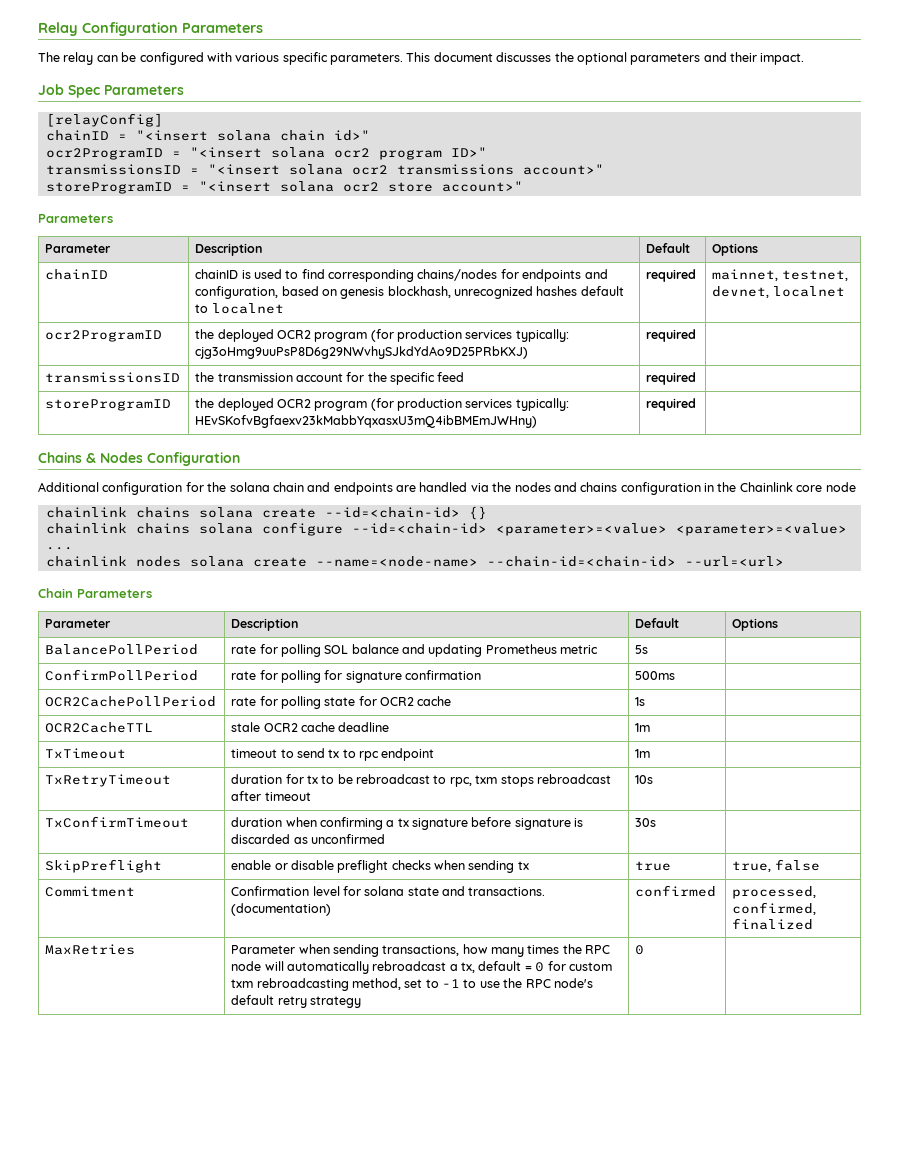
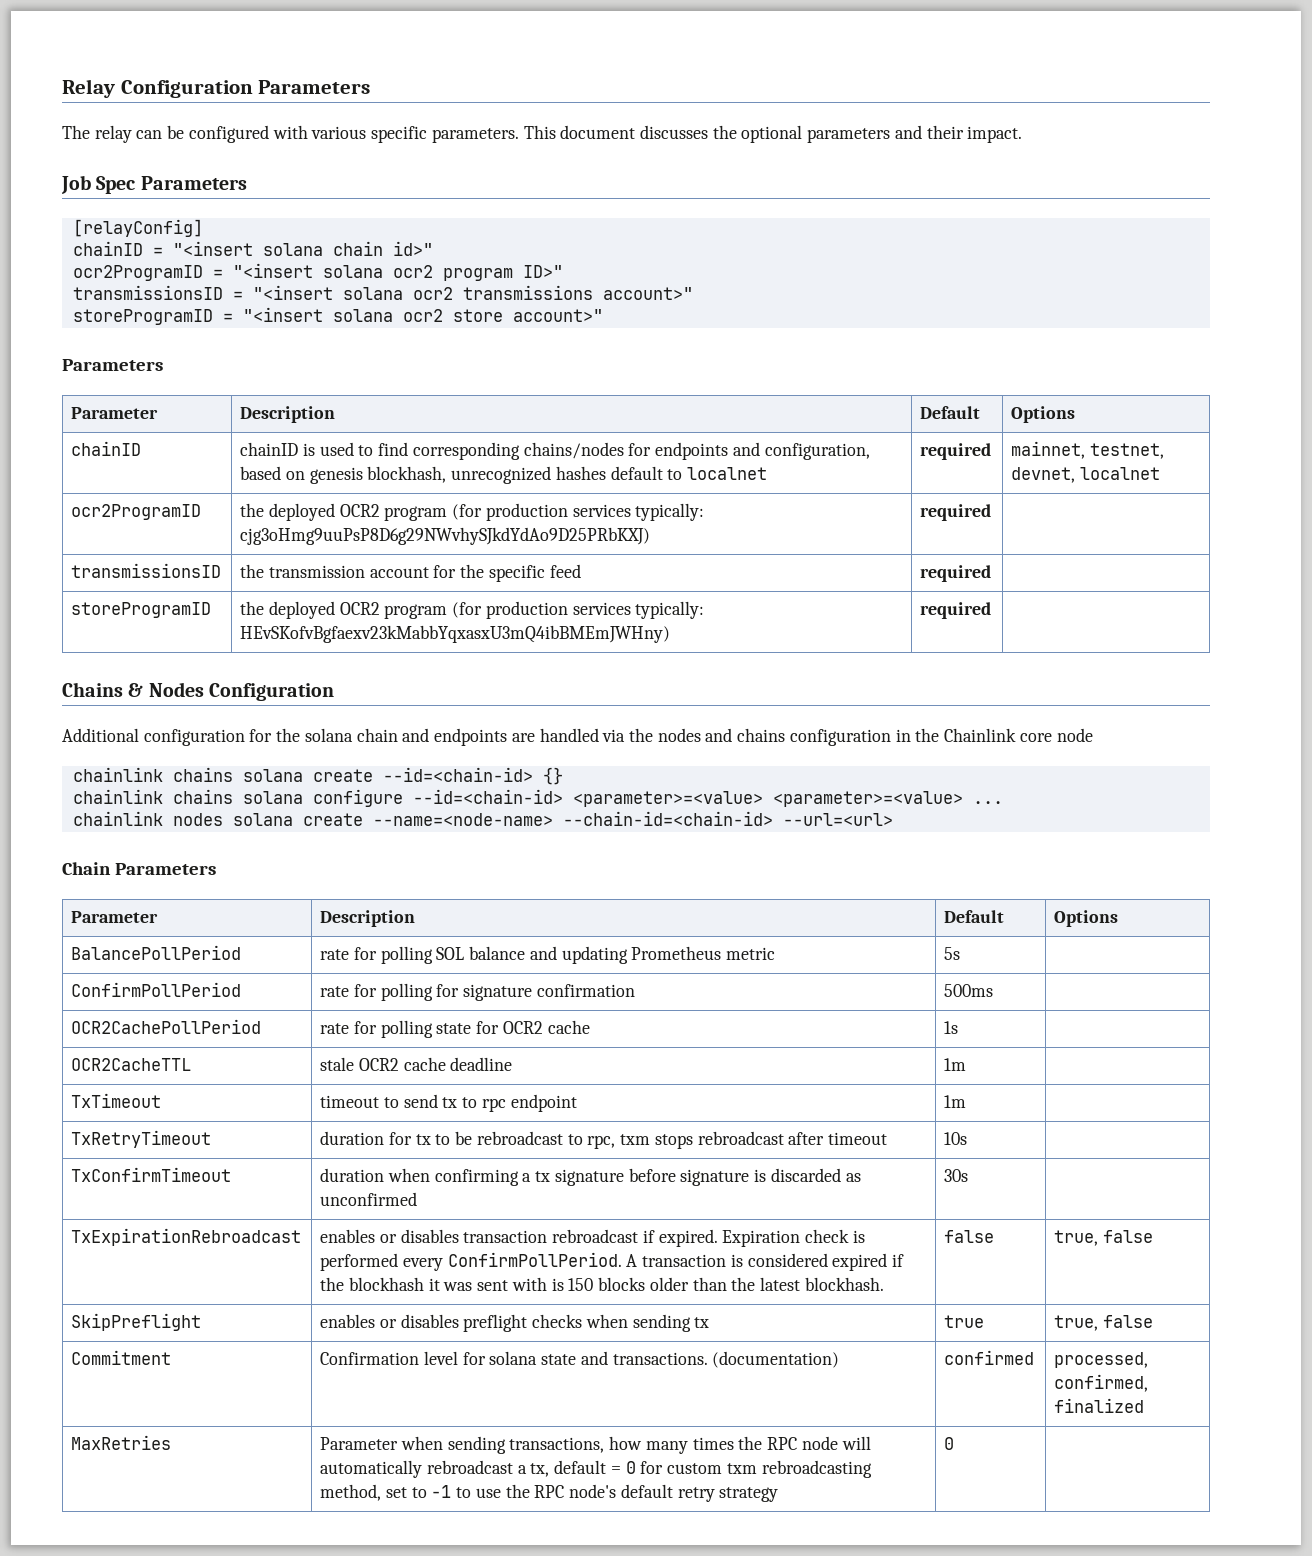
- SkipPreflight | enable or disable preflight checks when sending tx | true | true, false
+ TxExpirationRebroadcast | enables or disables transaction rebroadcast if expired. Expiration check is performed every ConfirmPollPeriod. A transaction is considered expired if the blockhash it was sent with is 150 blocks older than the latest blockhash. | false | true, false
+ SkipPreflight | enables or disables preflight checks when sending tx | true | true, false

